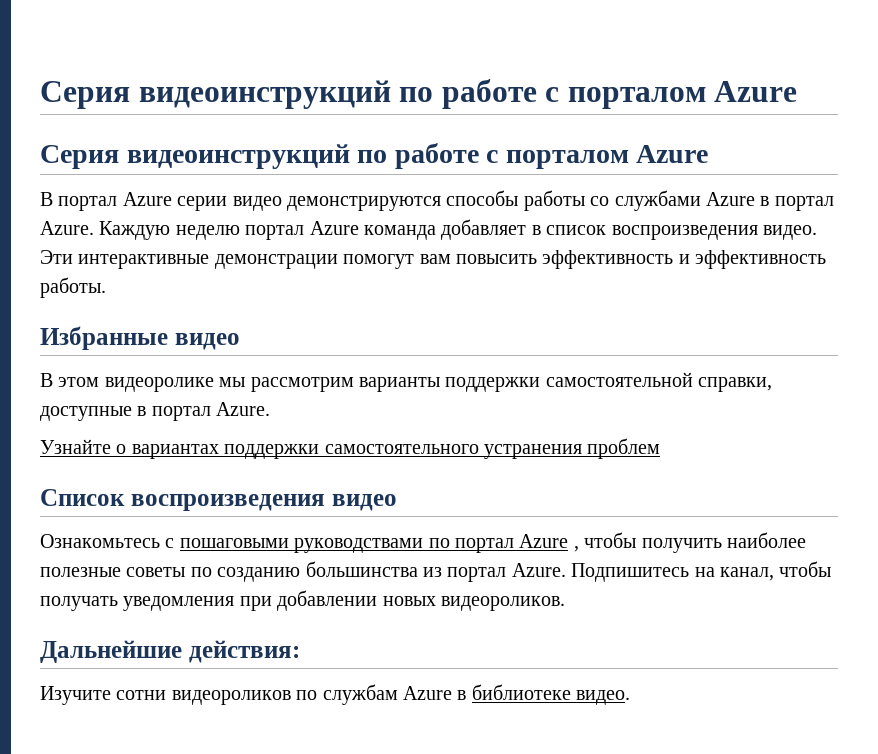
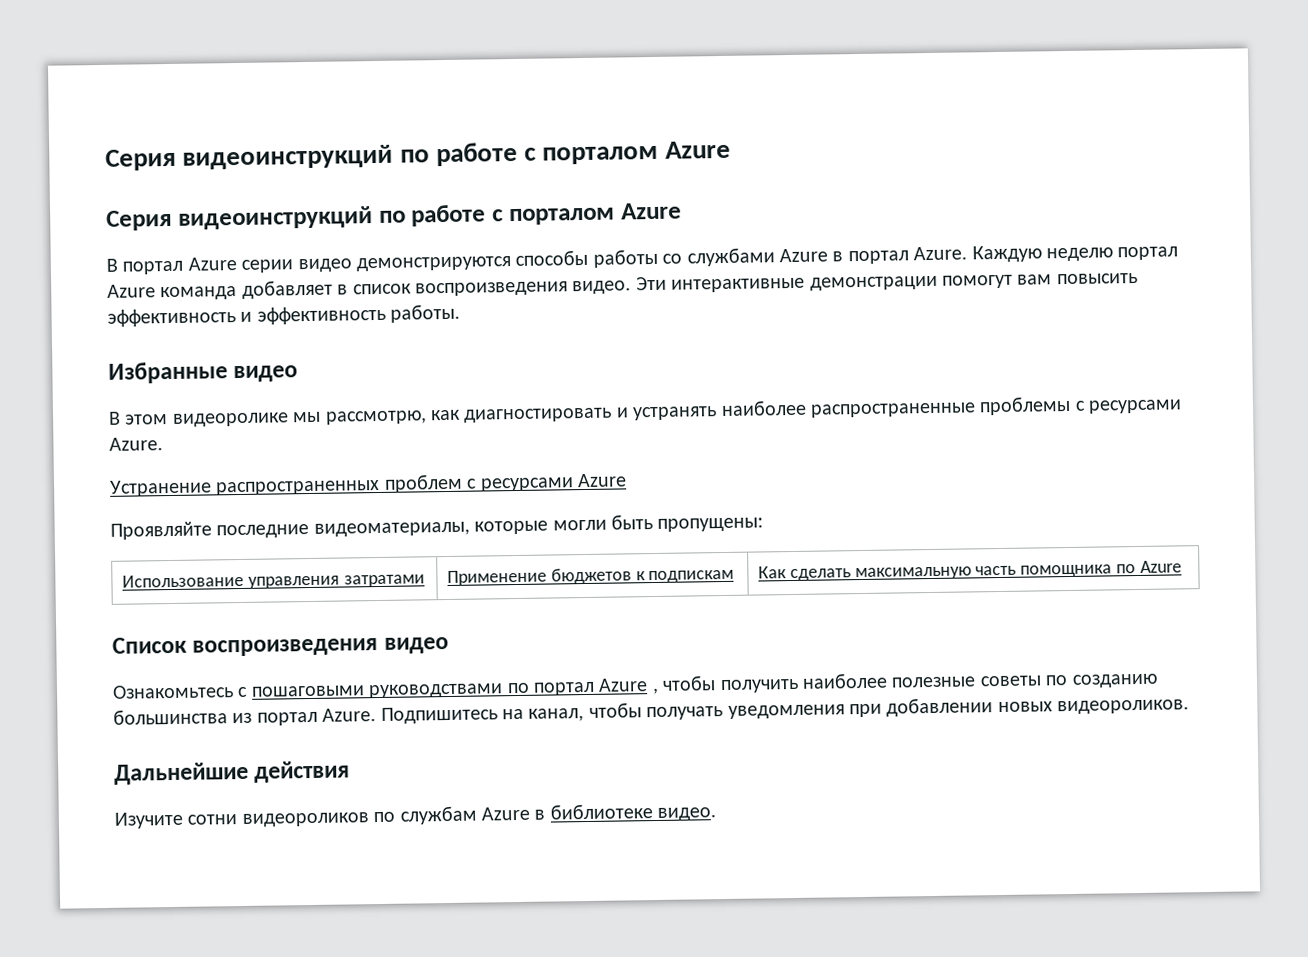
- В этом видеоролике мы рассмотрим варианты поддержки самостоятельной справки, доступные в портал Azure.
- Узнайте о вариантах поддержки самостоятельного устранения проблем
+ В этом видеоролике мы рассмотрю, как диагностировать и устранять наиболее распространенные проблемы с ресурсами Azure.
+ Устранение распространенных проблем с ресурсами Azure
+ Проявляйте последние видеоматериалы, которые могли быть пропущены:
+ Использование управления затратами | Применение бюджетов к подпискам | Как сделать максимальную часть помощника по Azure
- Дальнейшие действия:
+ Дальнейшие действия

